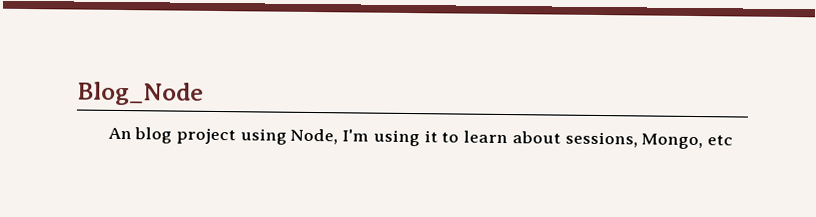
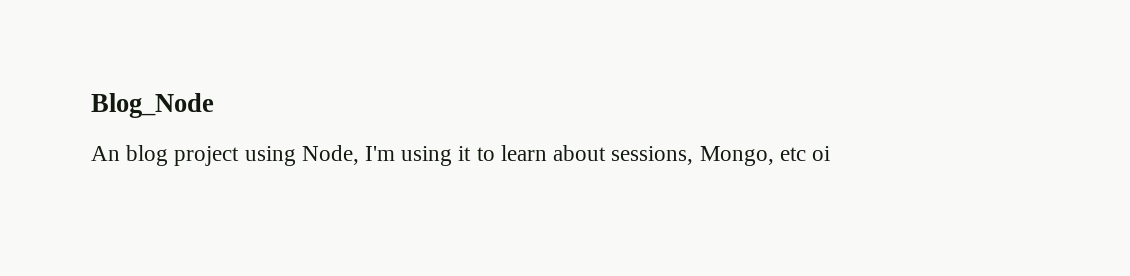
- An blog project using Node, I'm using it to learn about sessions, Mongo, etc
+ An blog project using Node, I'm using it to learn about sessions, Mongo, etc oi

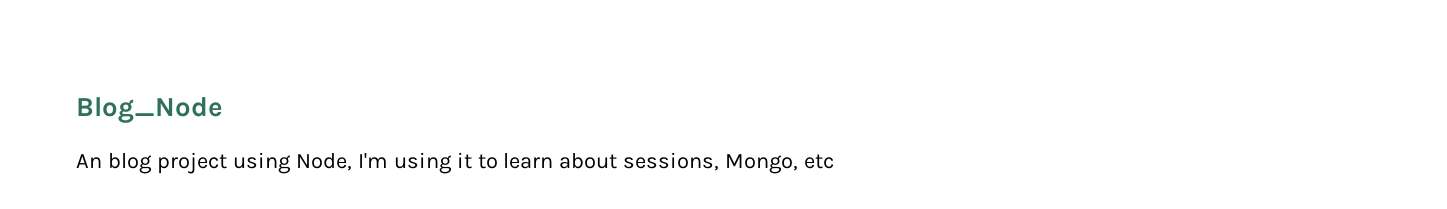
- An blog project using Node, I'm using it to learn about sessions, Mongo, etc oi
+ An blog project using Node, I'm using it to learn about sessions, Mongo, etc

